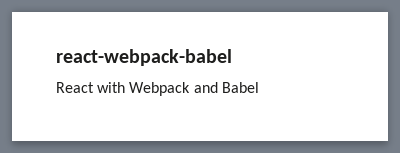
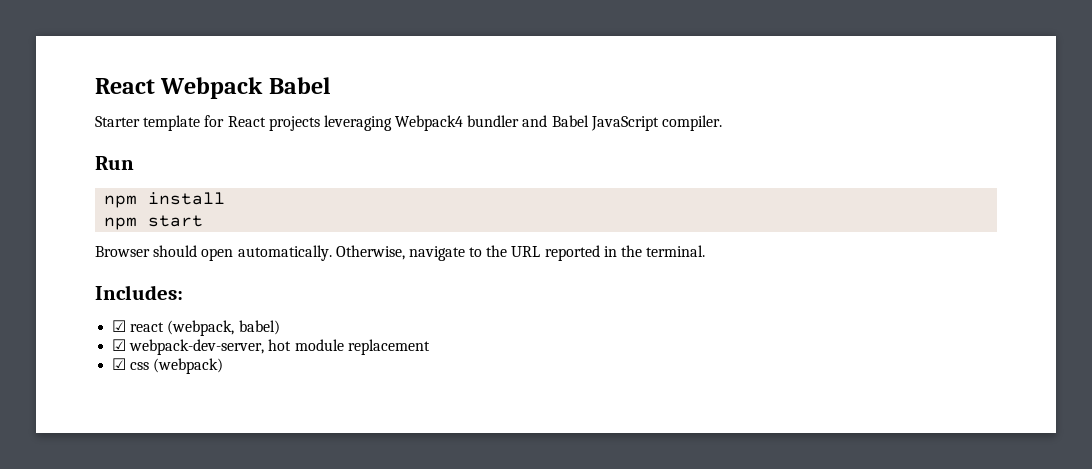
- react-webpack-babel
- React with Webpack and Babel
+ React Webpack Babel
+ Starter template for React projects leveraging Webpack4 bundler and Babel JavaScript compiler.
+ Run
+ npm install
+ npm start
+ Browser should open automatically. Otherwise, navigate to the URL reported in the terminal.
+ Includes:
+ ☑ react (webpack, babel)
+ ☑ webpack-dev-server, hot module replacement
+ ☑ css (webpack)

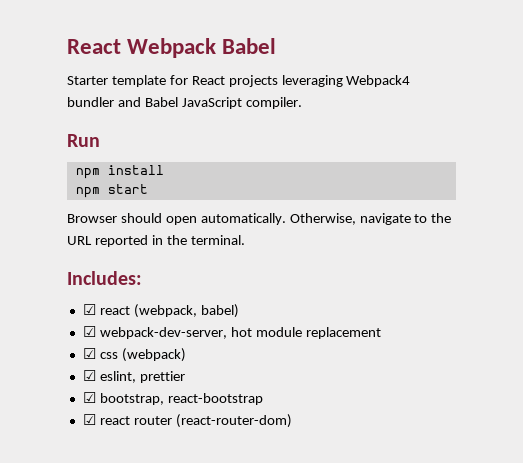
+ ☑ eslint, prettier
+ ☑ bootstrap, react-bootstrap
+ ☑ react router (react-router-dom)

